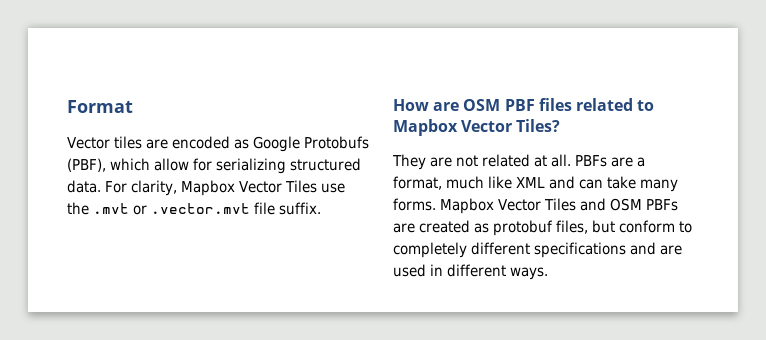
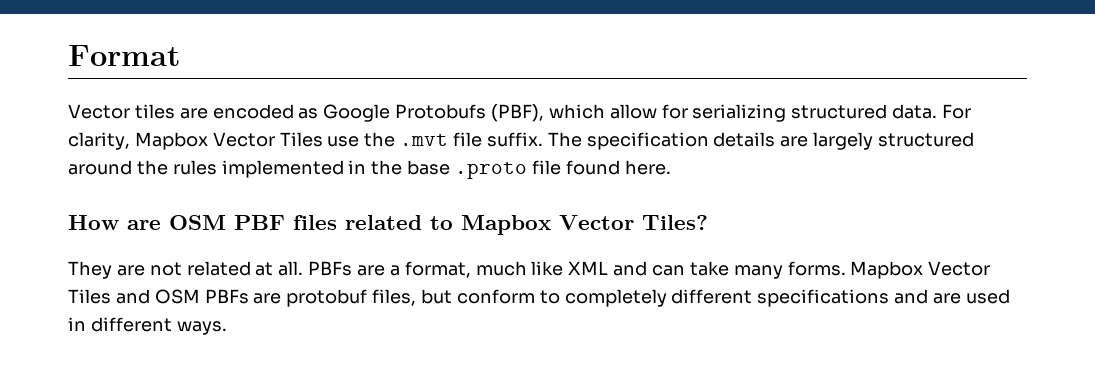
- For clarity, Mapbox Vector Tiles use the .mvt or .vector.mvt file suffix.
+ For clarity, Mapbox Vector Tiles use the .mvt file suffix. The specification details are largely structured around the rules implemented in the base .proto file found here.
- Mapbox Vector Tiles and OSM PBFs are created as protobuf files, but conform to completely different specifications and are used in different ways.
+ Mapbox Vector Tiles and OSM PBFs are protobuf files, but conform to completely different specifications and are used in different ways.

